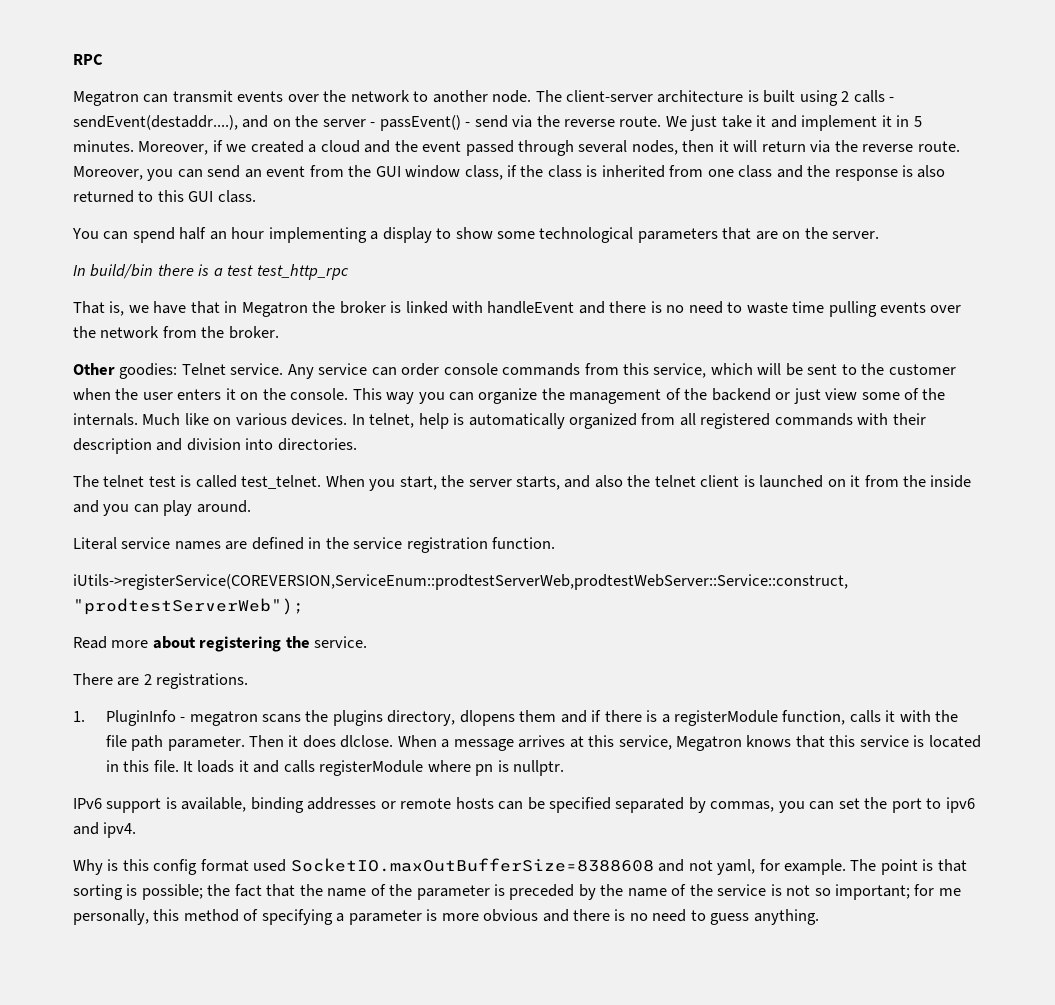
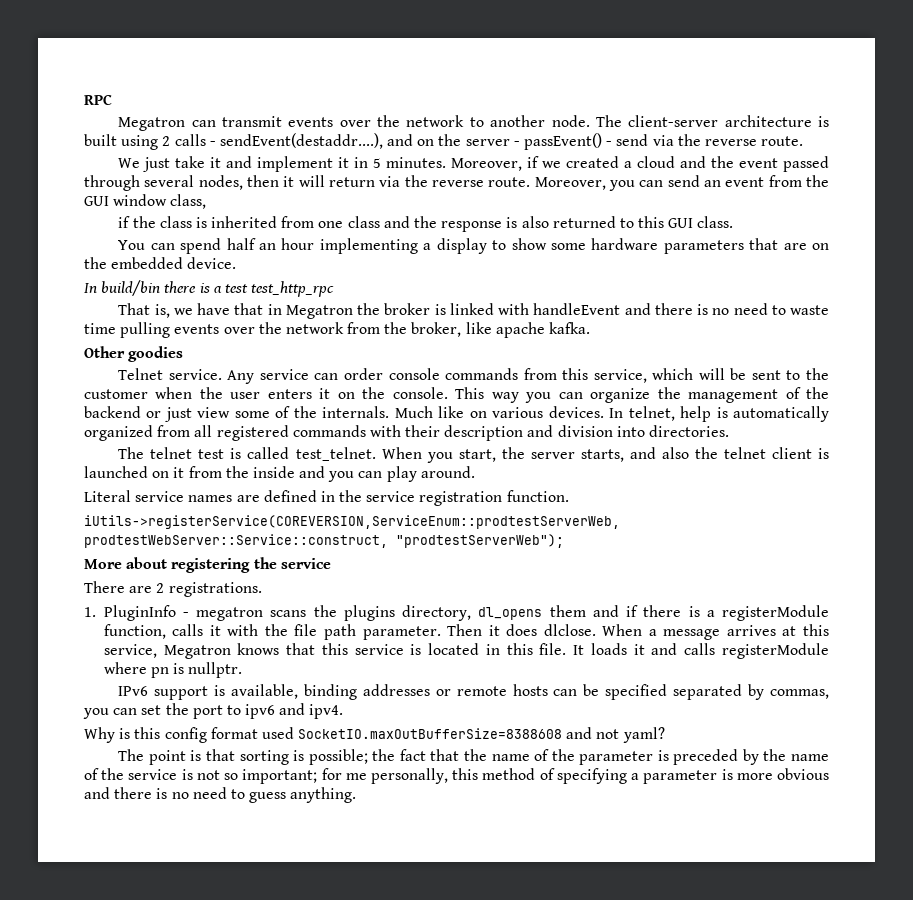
- The client-server architecture is built using 2 calls - sendEvent(destaddr....), and on the server - passEvent() - send via the reverse route. We just take it and implement it in 5 minutes.
+ The client-server architecture is built using 2 calls - sendEvent(destaddr....), and on the server - passEvent() - send via the reverse route.
+ We just take it and implement it in 5 minutes.
- Moreover, you can send an event from the GUI window class, if the class is inherited from one class and the response is also returned to this GUI class.
+ Moreover, you can send an event from the GUI window class,
+ if the class is inherited from one class and the response is also returned to this GUI class.
- You can spend half an hour implementing a display to show some technological parameters that are on the server.
+ You can spend half an hour implementing a display to show some hardware parameters that are on the embedded device.
- That is, we have that in Megatron the broker is linked with handleEvent and there is no need to waste time pulling events over the network from the broker.
+ That is, we have that in Megatron the broker is linked with handleEvent and there is no need to waste time pulling events over the network from the broker, like apache kafka.
- Other goodies: Telnet service.
+ Other goodies
+ Telnet service.
- iUtils->registerService(COREVERSION,ServiceEnum::prodtestServerWeb,prodtestWebServer::Service::construct, "prodtestServerWeb");
+ iUtils->registerService(COREVERSION,ServiceEnum::prodtestServerWeb, prodtestWebServer::Service::construct, "prodtestServerWeb");
- Read more about registering the service.
+ More about registering the service
- 1. PluginInfo - megatron scans the plugins directory, dlopens them and if there is a registerModule function, calls it with the file path parameter.
+ 1. PluginInfo - megatron scans the plugins directory, dl_opens them and if there is a registerModule function, calls it with the file path parameter.
- Why is this config format used SocketIO.maxOutBufferSize=8388608 and not yaml, for example. The point is that sorting is possible; the fact that the name of the parameter is preceded by the name of the service is not so important; for me personally, this method of specifying a parameter is more obvious and there is no need to guess anything.
+ Why is this config format used SocketIO.maxOutBufferSize=8388608 and not yaml?
+ The point is that sorting is possible; the fact that the name of the parameter is preceded by the name of the service is not so important; for me personally, this method of specifying a parameter is more obvious and there is no need to guess anything.

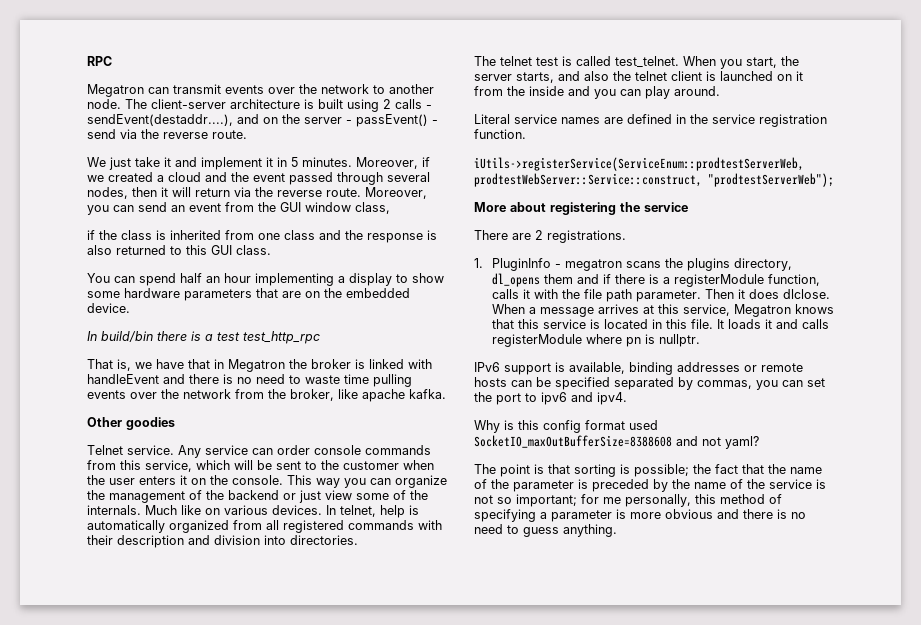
- iUtils->registerService(COREVERSION,ServiceEnum::prodtestServerWeb, prodtestWebServer::Service::construct, "prodtestServerWeb");
+ iUtils->registerService(ServiceEnum::prodtestServerWeb, prodtestWebServer::Service::construct, "prodtestServerWeb");
- Why is this config format used SocketIO.maxOutBufferSize=8388608 and not yaml?
+ Why is this config format used SocketIO_maxOutBufferSize=8388608 and not yaml?

